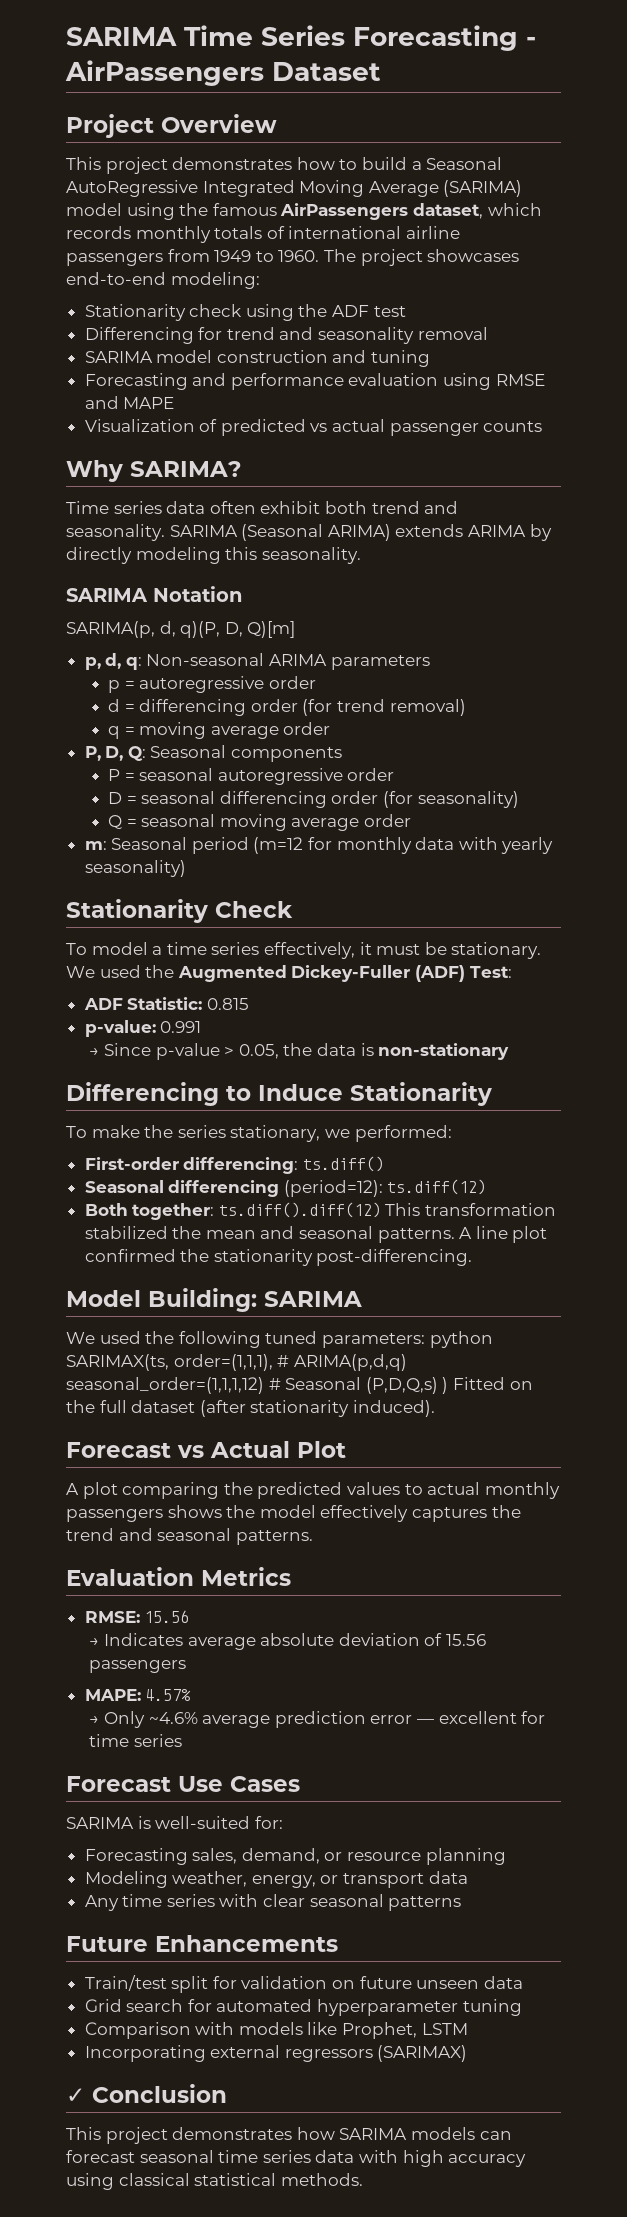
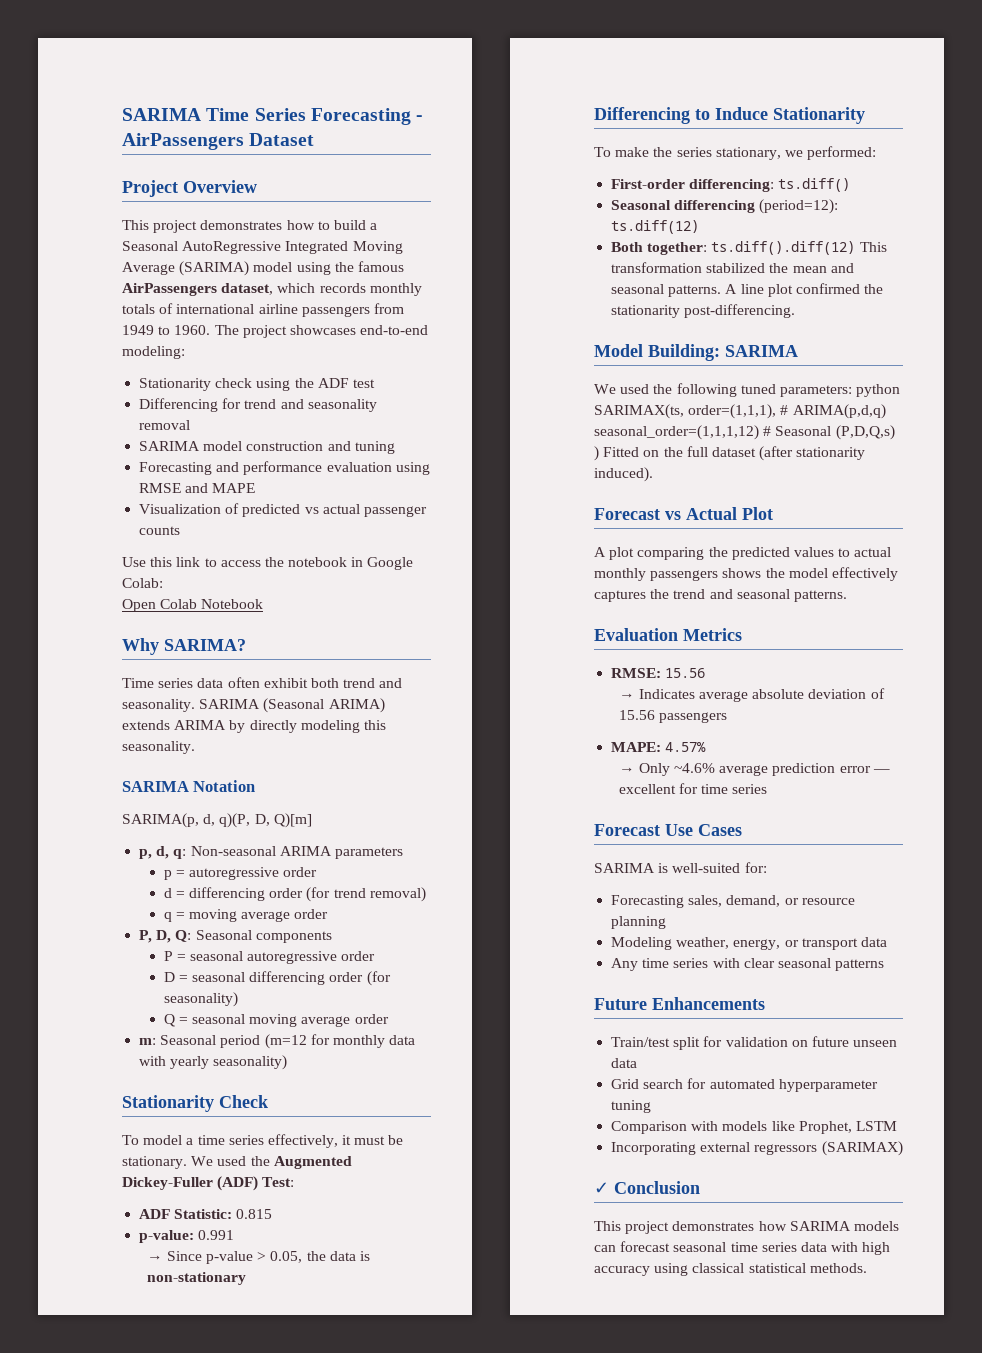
+ Use this link to access the notebook in Google Colab:
+ Open Colab Notebook

